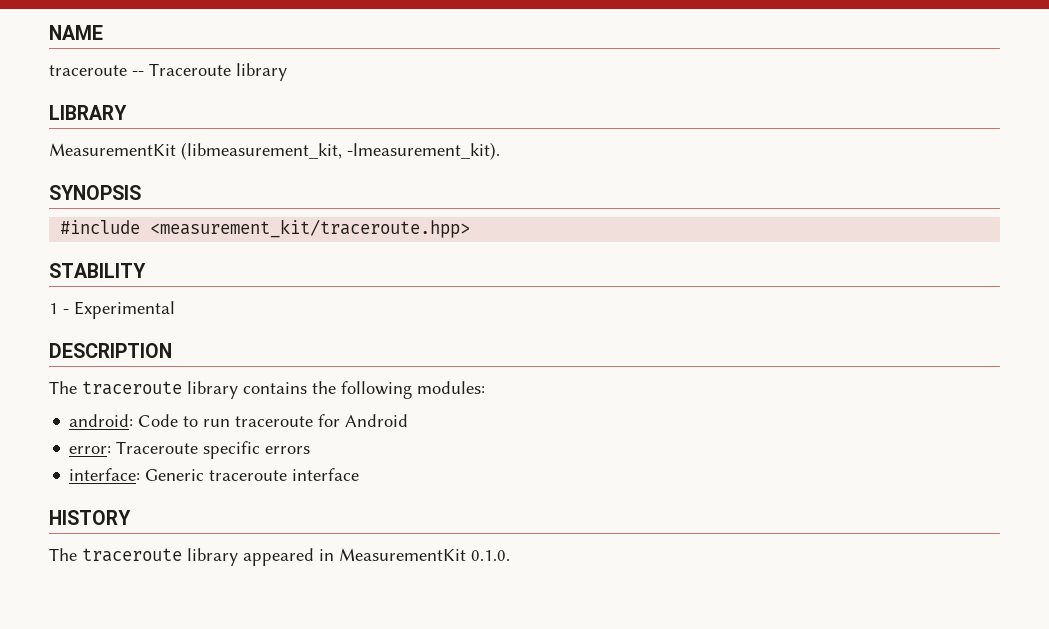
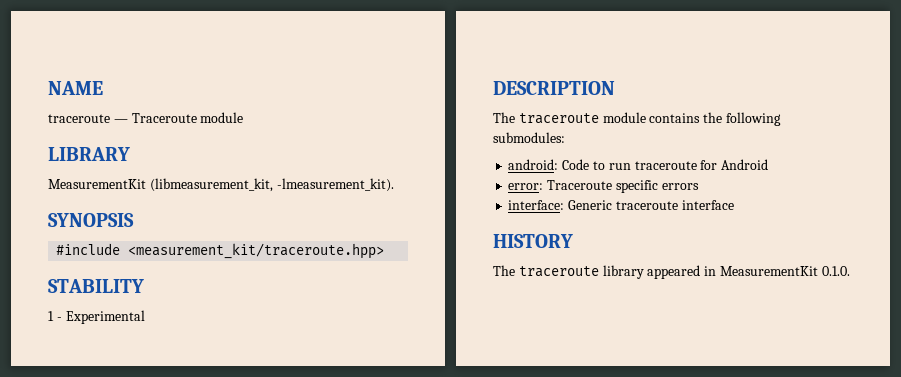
- traceroute -- Traceroute library
+ traceroute — Traceroute module
- The traceroute library contains the following modules:
+ The traceroute module contains the following submodules:

